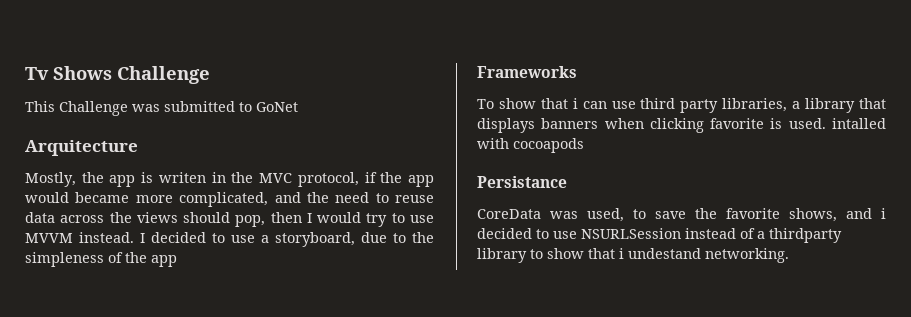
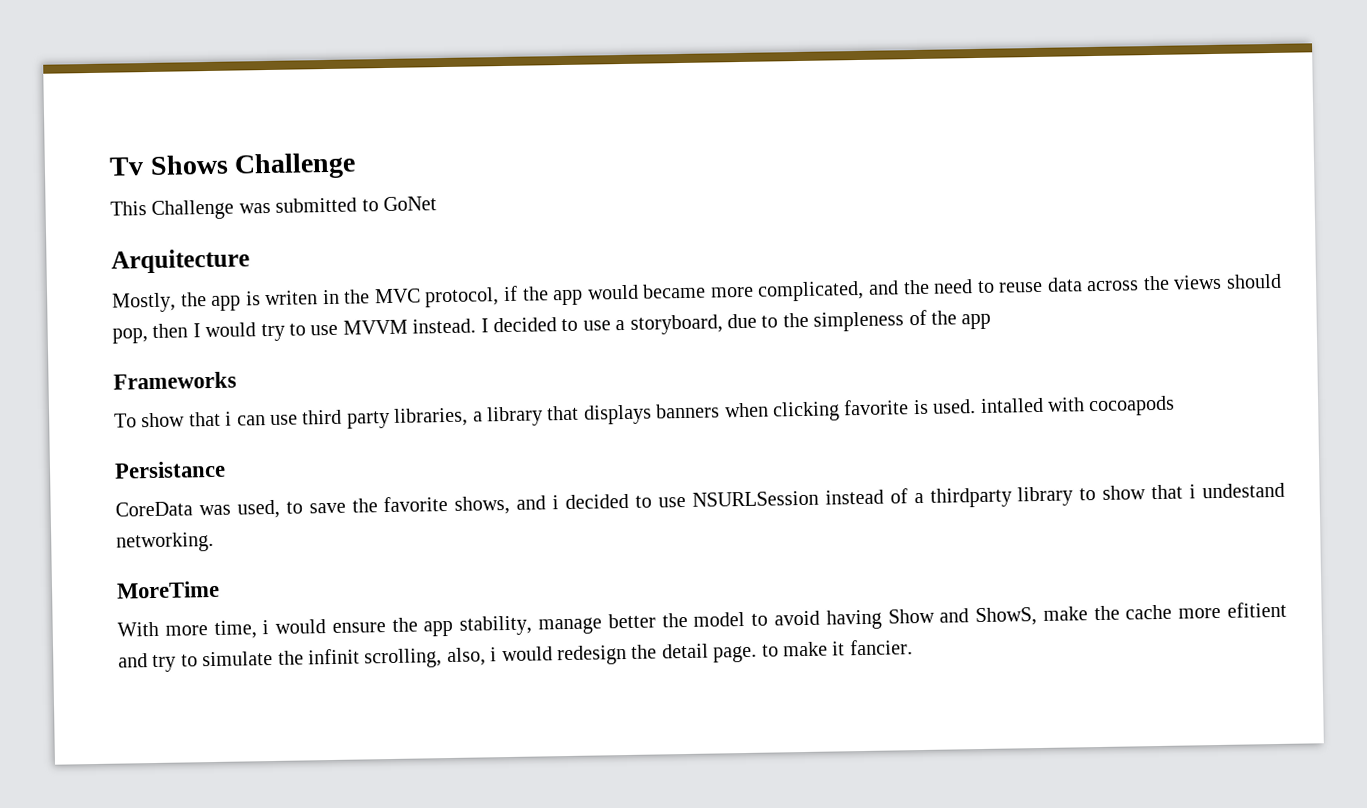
+ MoreTime
+ With more time, i would ensure the app stability, manage better the model to avoid having Show and ShowS, make the cache more efitient and try to simulate the infinit scrolling, also, i would redesign the detail page. to make it fancier.

